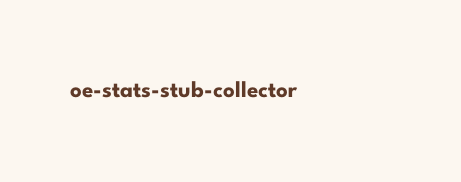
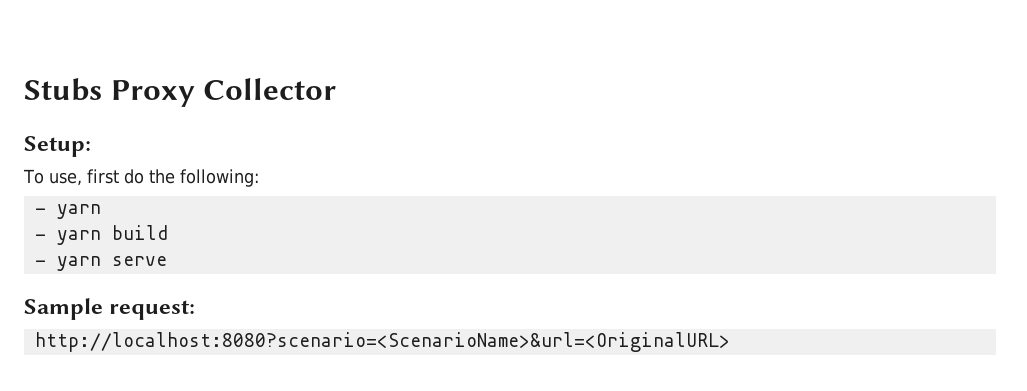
- oe-stats-stub-collector
+ Stubs Proxy Collector
+ Setup:
+ To use, first do the following:
+ - yarn
+ - yarn build
+ - yarn serve
+ Sample request:
+ http://localhost:8080?scenario=<ScenarioName>&url=<OriginalURL>

